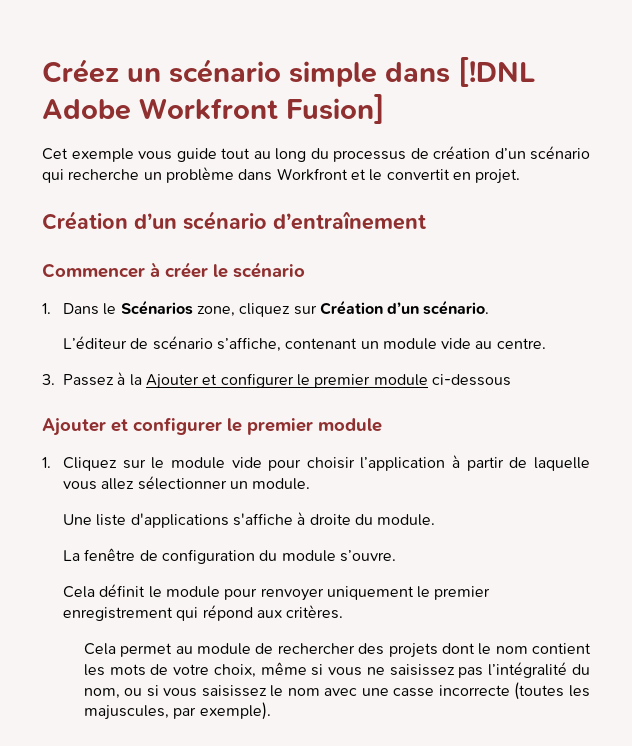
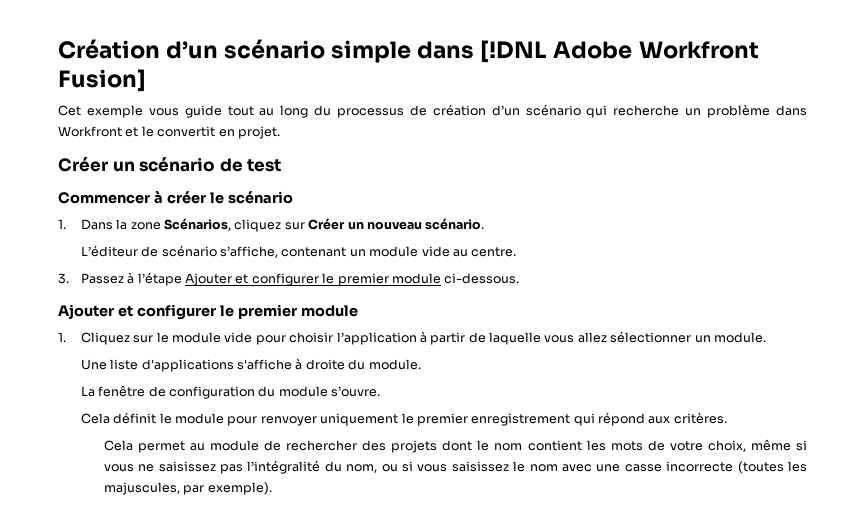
- Créez un scénario simple dans [!DNL Adobe Workfront Fusion]
+ Création d’un scénario simple dans [!DNL Adobe Workfront Fusion]
- Création d’un scénario d’entraînement
+ Créer un scénario de test
- 1. Dans le Scénarios zone, cliquez sur Création d’un scénario.
+ 1. Dans la zone Scénarios, cliquez sur Créer un nouveau scénario.
- 3. Passez à la Ajouter et configurer le premier module ci-dessous
+ 3. Passez à l’étape Ajouter et configurer le premier module ci-dessous.

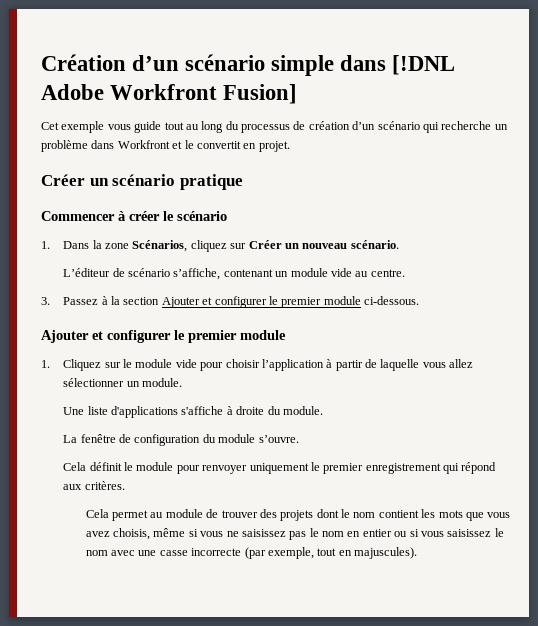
- Créer un scénario de test
+ Créer un scénario pratique
- 3. Passez à l’étape Ajouter et configurer le premier module ci-dessous.
+ 3. Passez à la section Ajouter et configurer le premier module ci-dessous.
- Cela permet au module de rechercher des projets dont le nom contient les mots de votre choix, même si vous ne saisissez pas l’intégralité du nom, ou si vous saisissez le nom avec une casse incorrecte (toutes les majuscules, par exemple).
+ Cela permet au module de trouver des projets dont le nom contient les mots que vous avez choisis, même si vous ne saisissez pas le nom en entier ou si vous saisissez le nom avec une casse incorrecte (par exemple, tout en majuscules).

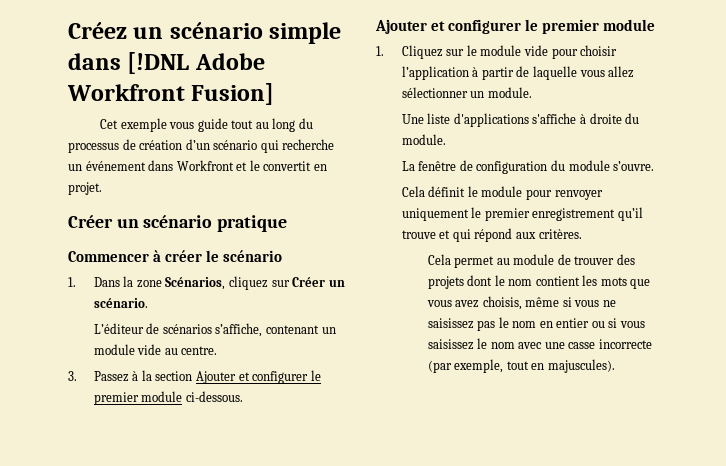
- Création d’un scénario simple dans [!DNL Adobe Workfront Fusion]
+ Créez un scénario simple dans [!DNL Adobe Workfront Fusion]
- Cet exemple vous guide tout au long du processus de création d’un scénario qui recherche un problème dans Workfront et le convertit en projet.
+ Cet exemple vous guide tout au long du processus de création d’un scénario qui recherche un événement dans Workfront et le convertit en projet.
- 1. Dans la zone Scénarios, cliquez sur Créer un nouveau scénario.
+ 1. Dans la zone Scénarios, cliquez sur Créer un scénario.
- L’éditeur de scénario s’affiche, contenant un module vide au centre.
+ L’éditeur de scénarios s’affiche, contenant un module vide au centre.
- Cela définit le module pour renvoyer uniquement le premier enregistrement qui répond aux critères.
+ Cela définit le module pour renvoyer uniquement le premier enregistrement qu’il trouve et qui répond aux critères.

